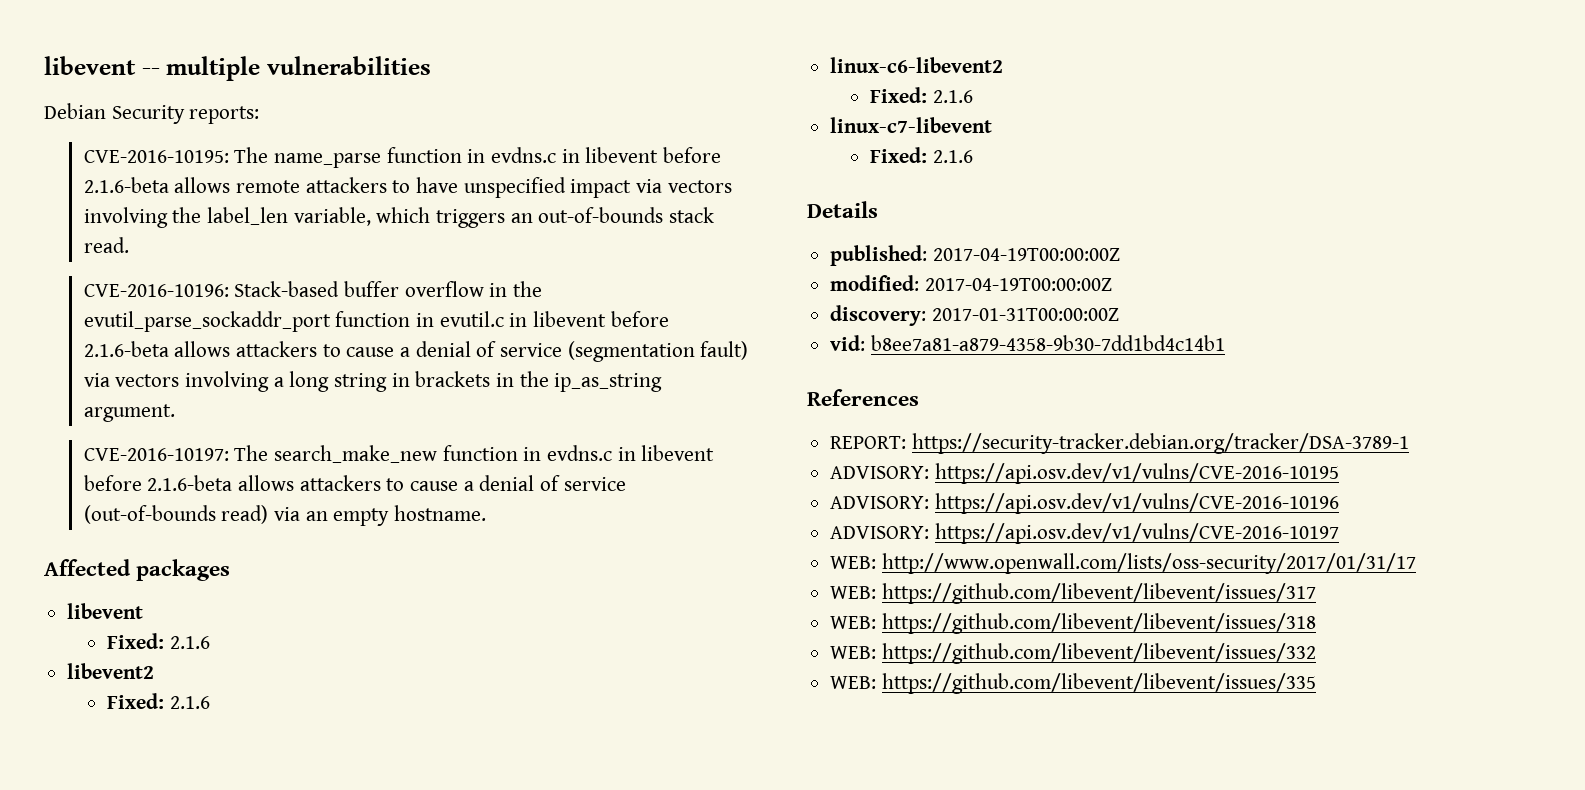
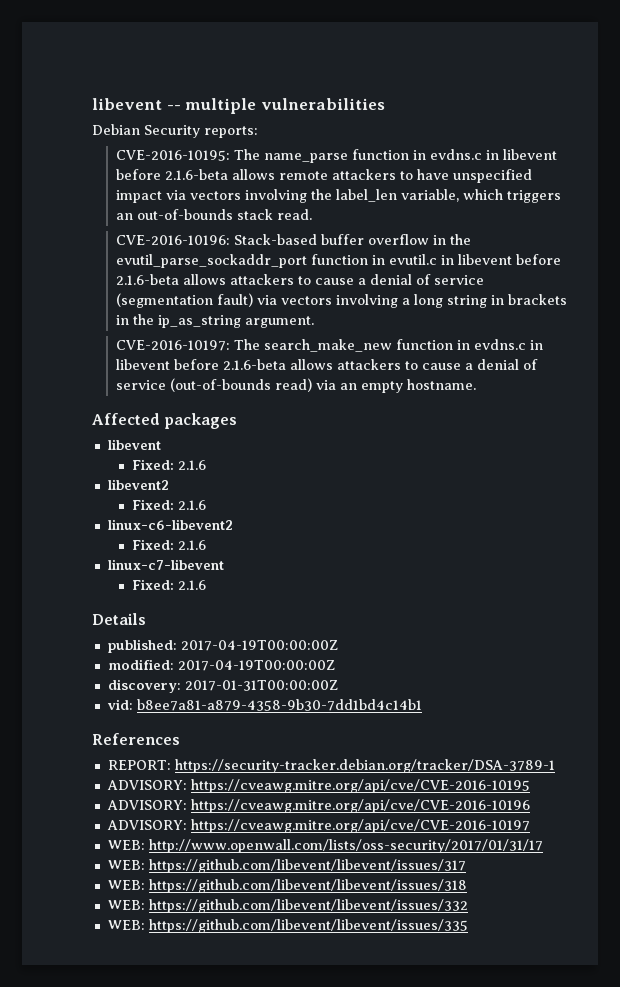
- ADVISORY: https://api.osv.dev/v1/vulns/CVE-2016-10195
- ADVISORY: https://api.osv.dev/v1/vulns/CVE-2016-10196
- ADVISORY: https://api.osv.dev/v1/vulns/CVE-2016-10197
+ ADVISORY: https://cveawg.mitre.org/api/cve/CVE-2016-10195
+ ADVISORY: https://cveawg.mitre.org/api/cve/CVE-2016-10196
+ ADVISORY: https://cveawg.mitre.org/api/cve/CVE-2016-10197

